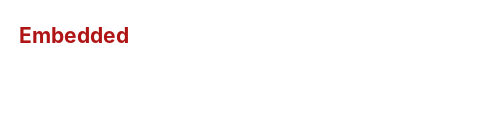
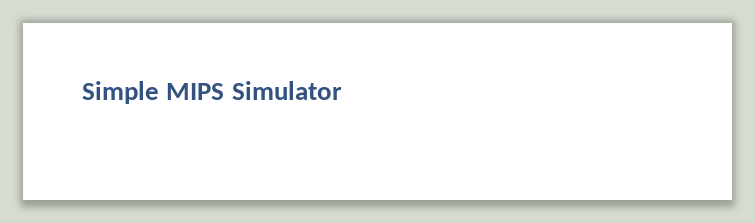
- Embedded
+ Simple MIPS Simulator

